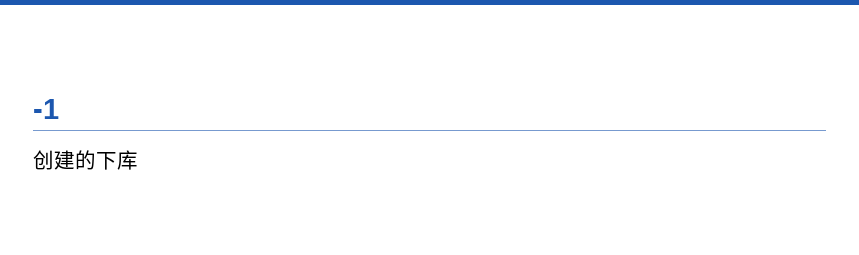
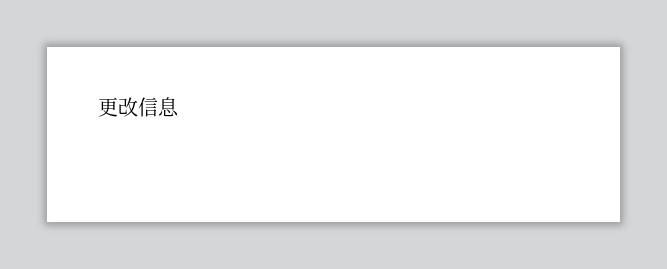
- -1
- 创建的下库
+ 更改信息

